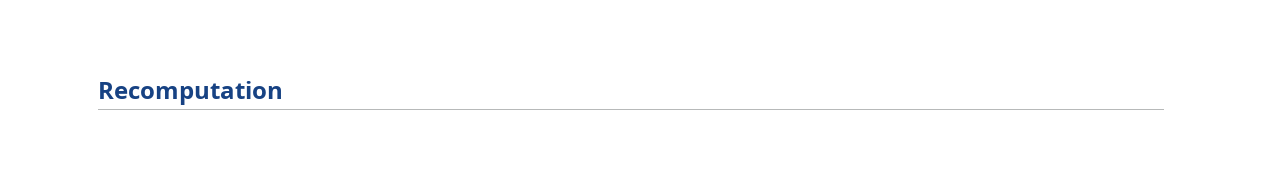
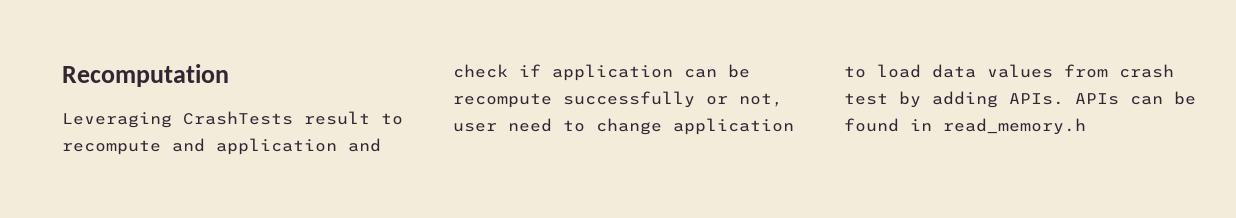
+ Leveraging CrashTests result to recompute and application and check if application can be recompute successfully or not, user need to change application to load data values from crash test by adding APIs. APIs can be found in read_memory.h

